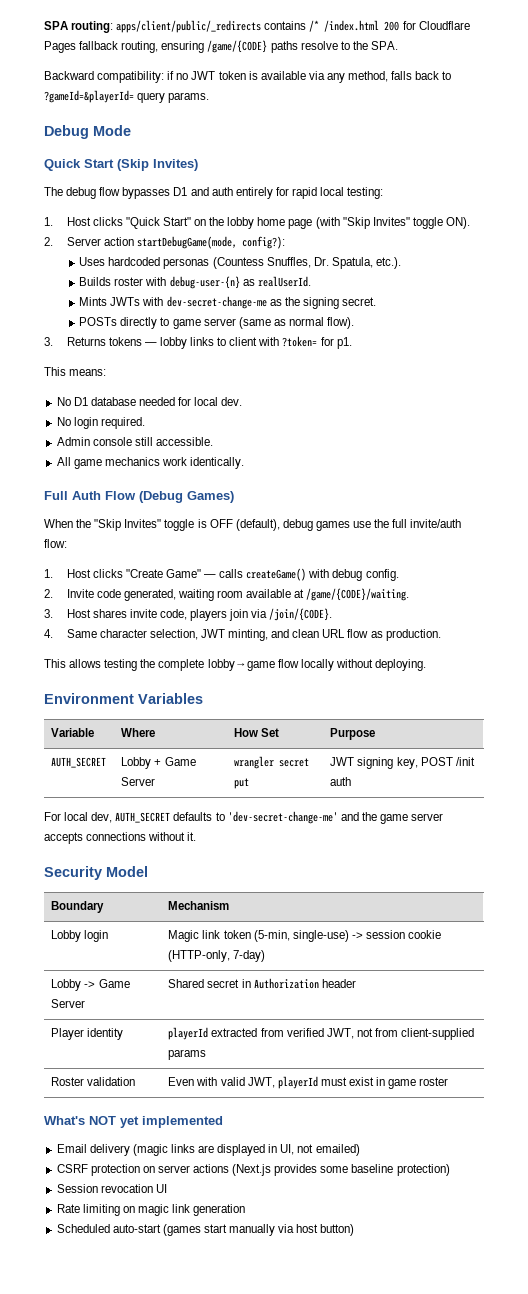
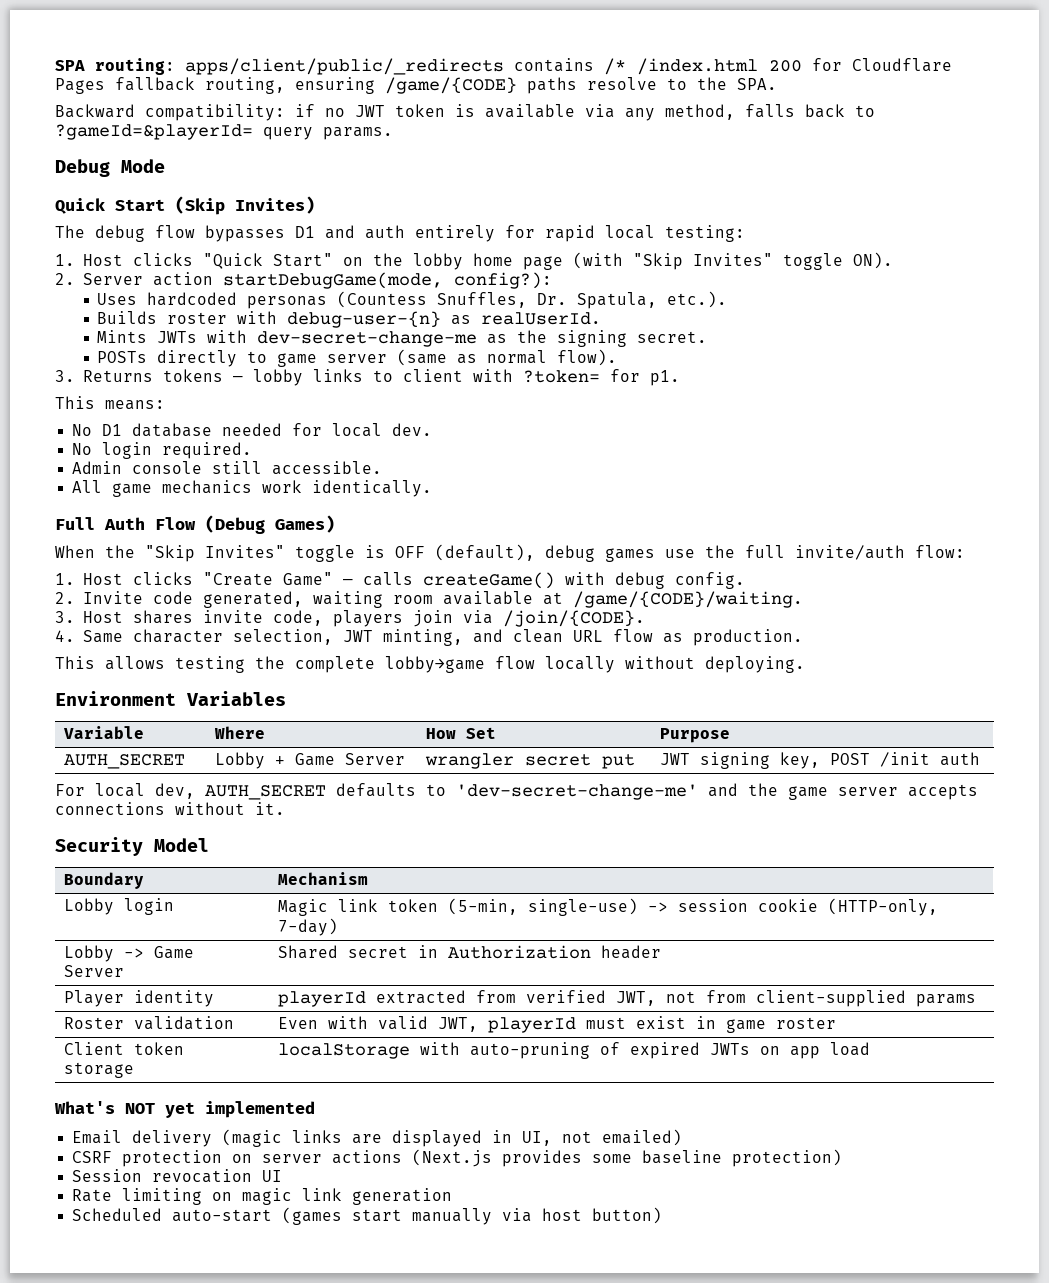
+ Client token storage | localStorage with auto-pruning of expired JWTs on app load

